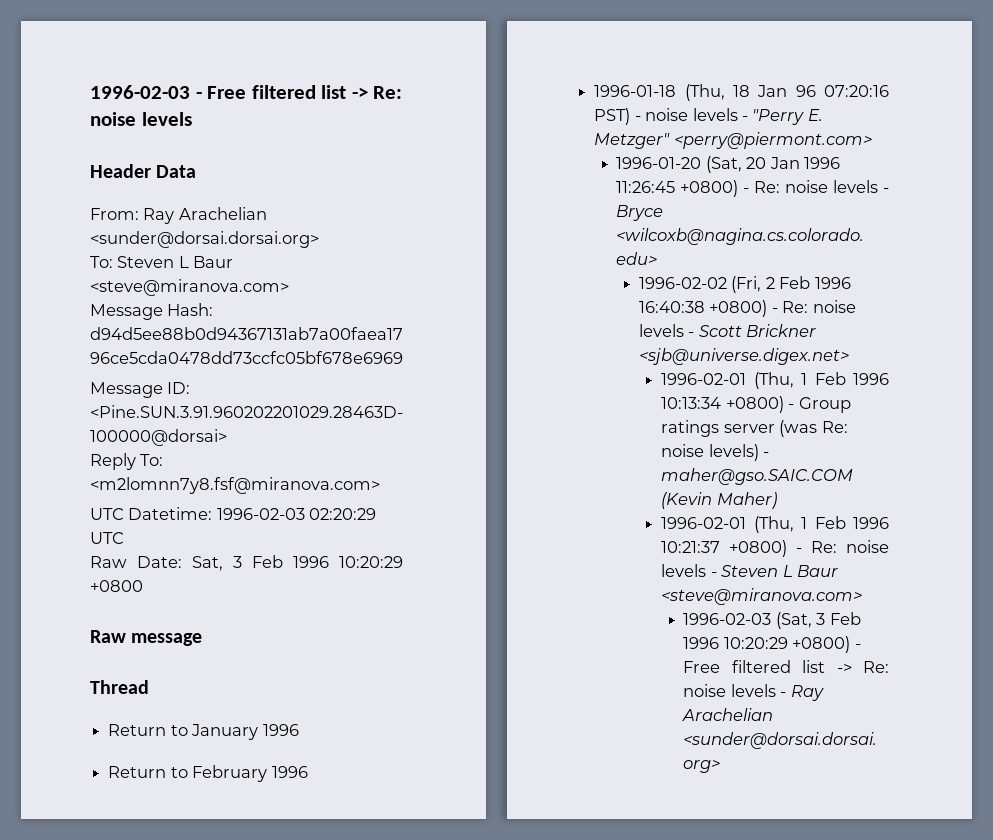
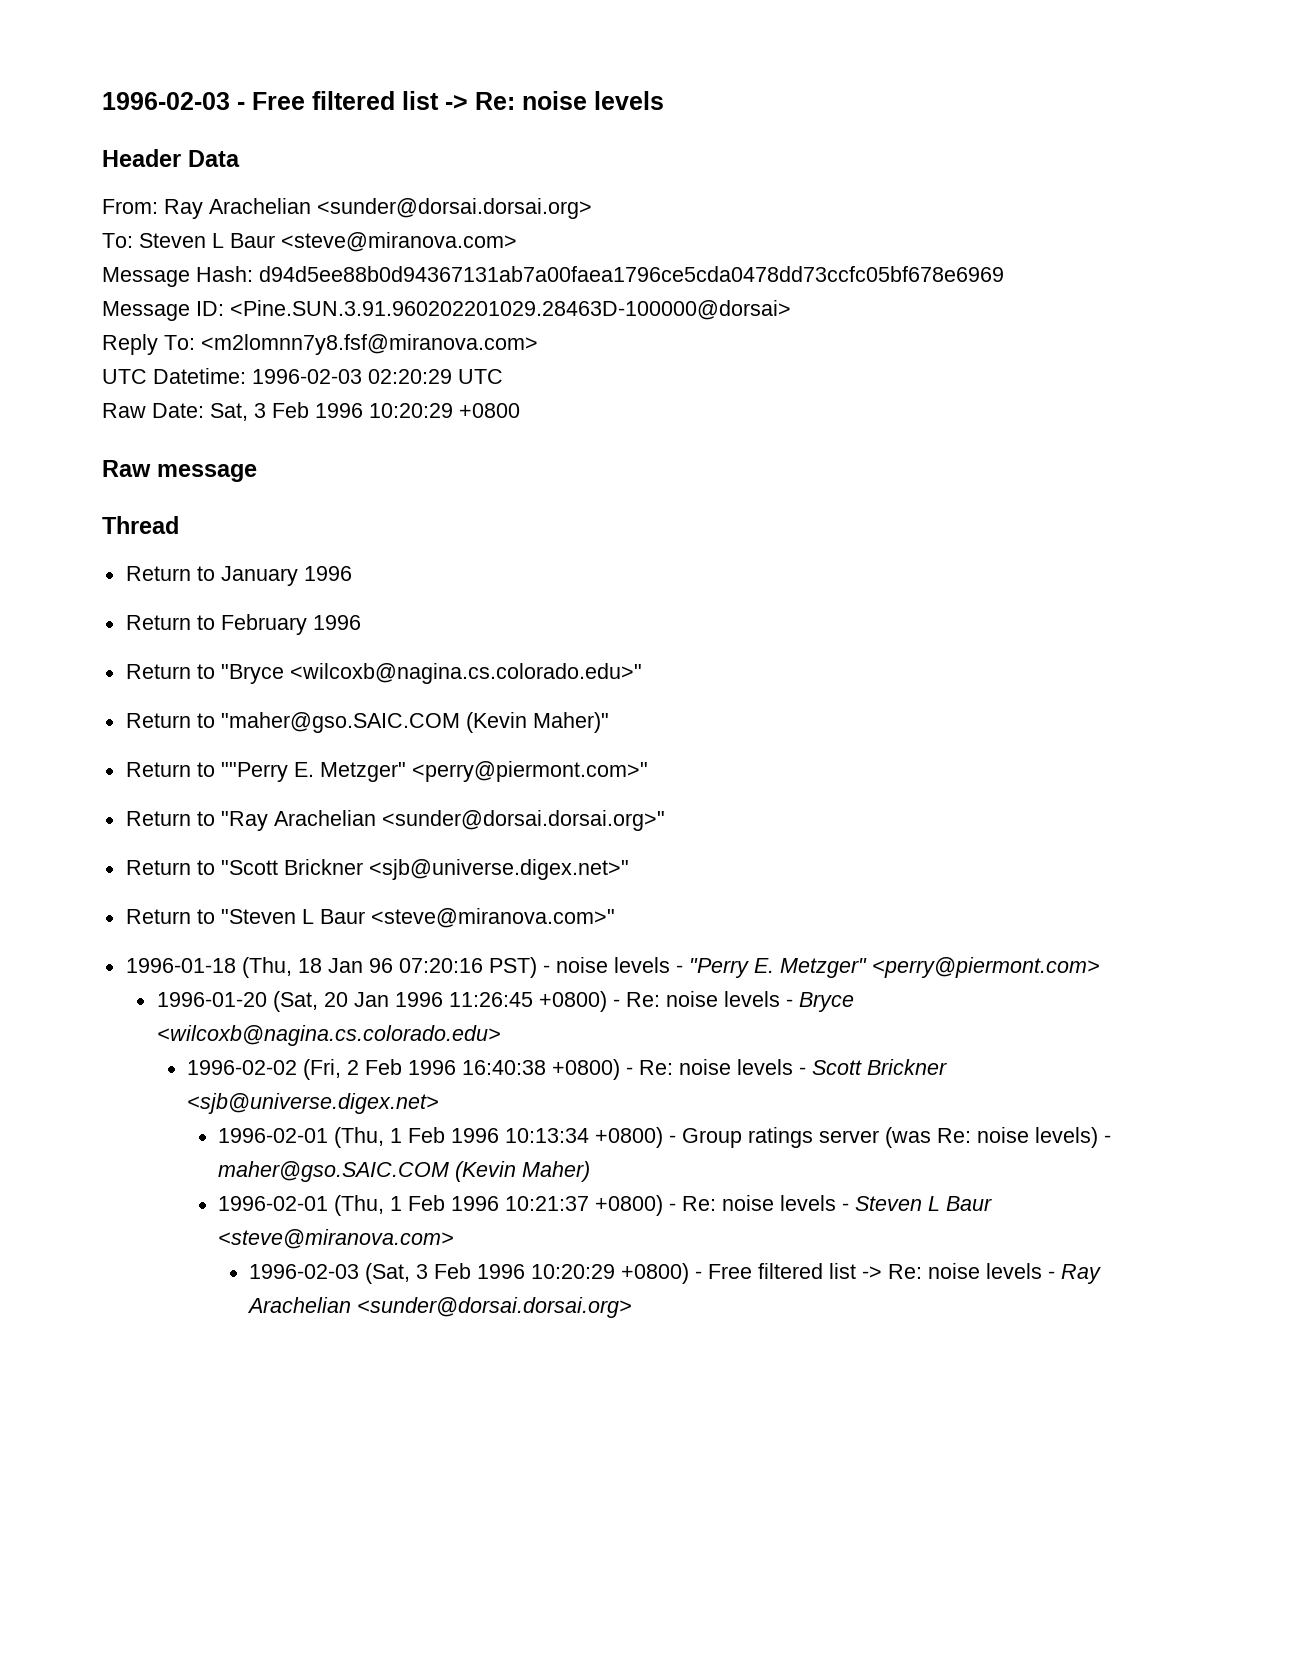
+ Return to "Bryce <wilcoxb@nagina.cs.colorado.edu>"
+ Return to "maher@gso.SAIC.COM (Kevin Maher)"
+ Return to ""Perry E. Metzger" <perry@piermont.com>"
+ Return to "Ray Arachelian <sunder@dorsai.dorsai.org>"
+ Return to "Scott Brickner <sjb@universe.digex.net>"
+ Return to "Steven L Baur <steve@miranova.com>"

